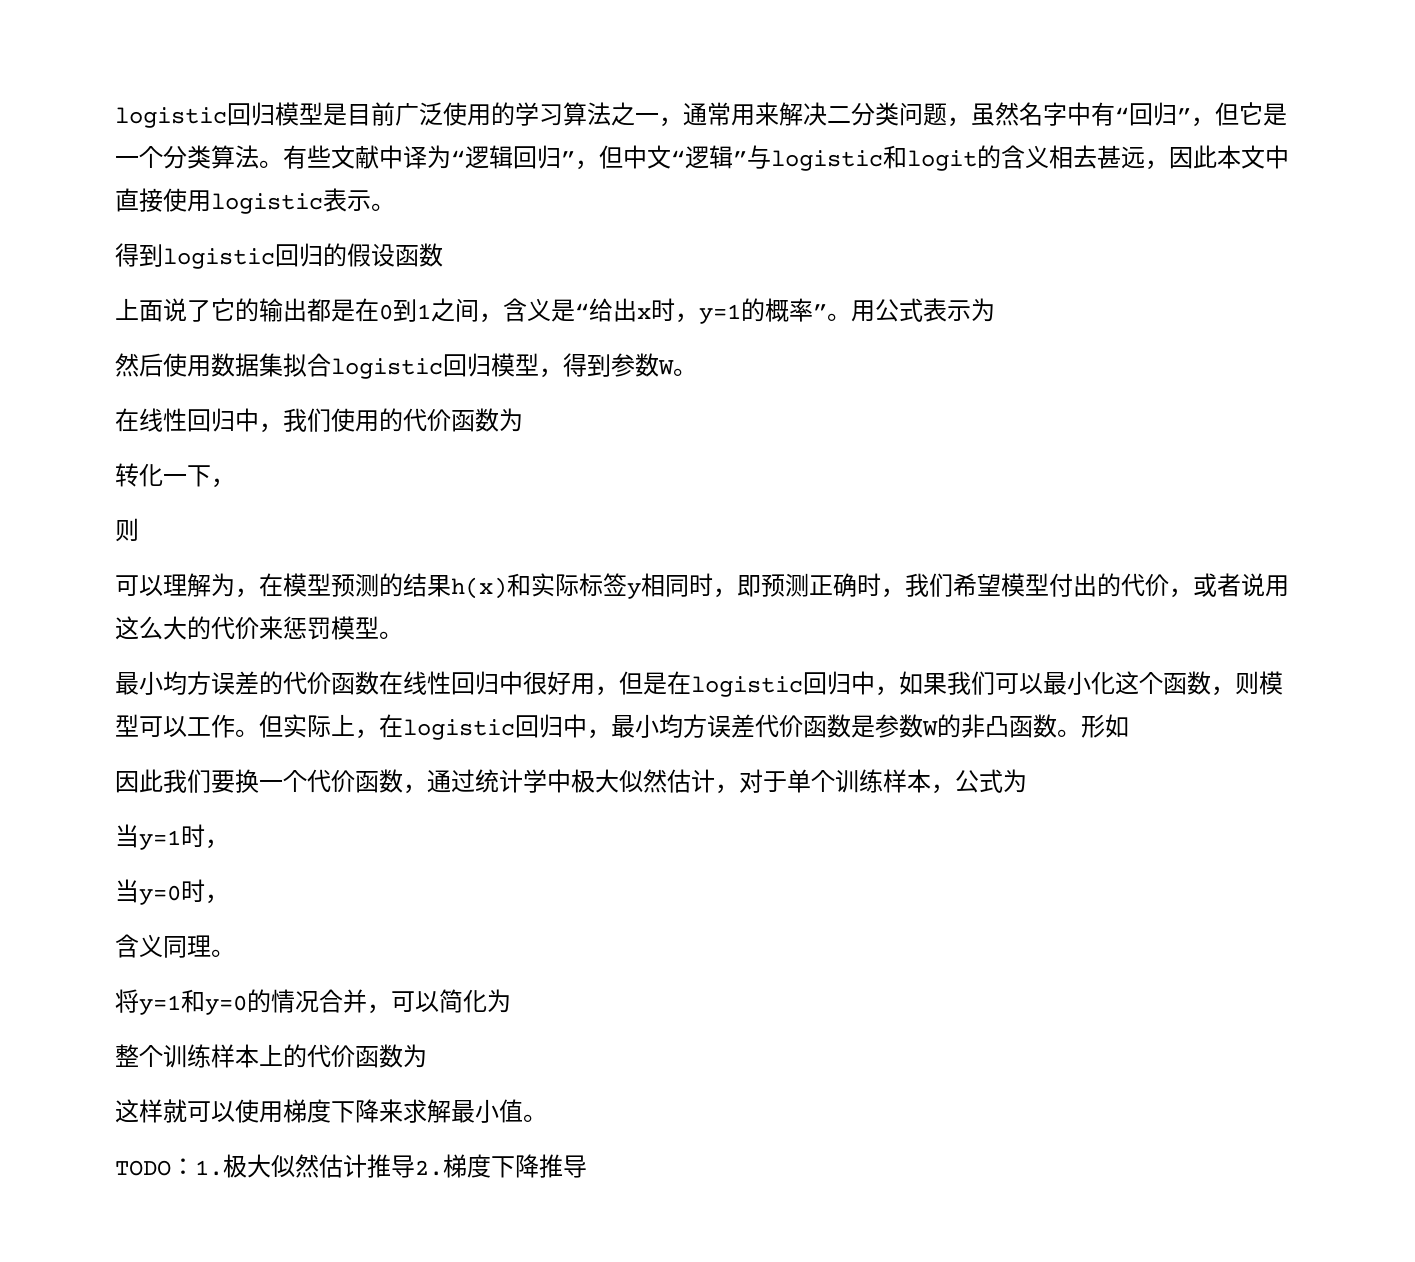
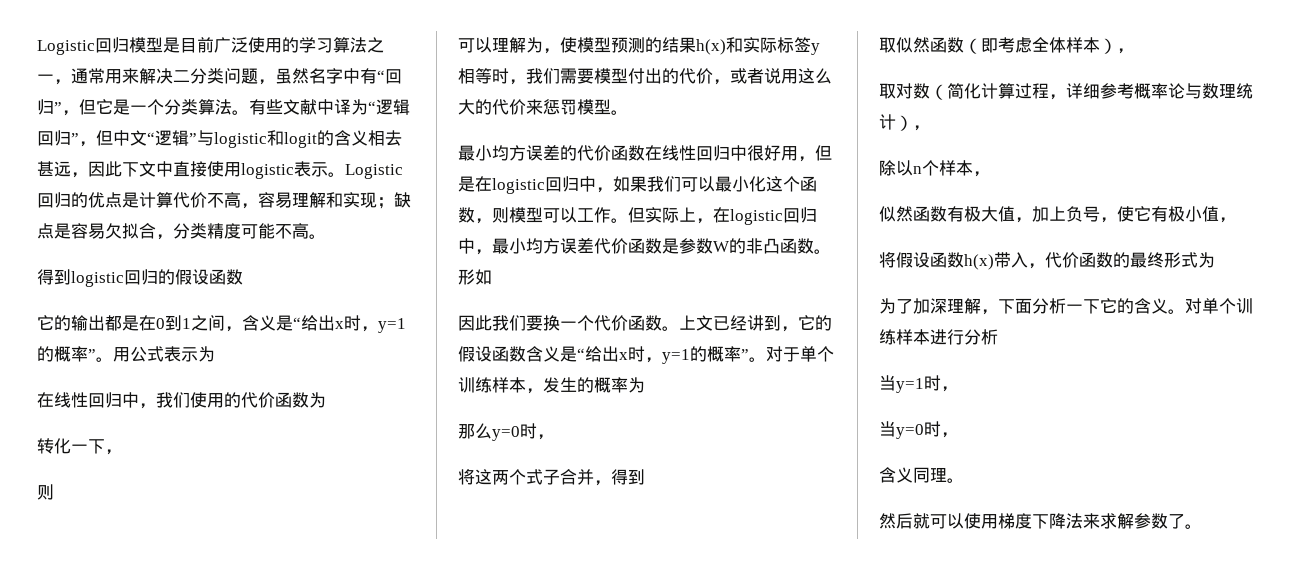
- logistic回归模型是目前广泛使用的学习算法之一，通常用来解决二分类问题，虽然名字中有“回归”，但它是一个分类算法。
+ Logistic回归模型是目前广泛使用的学习算法之一，通常用来解决二分类问题，虽然名字中有“回归”，但它是一个分类算法。
- 有些文献中译为“逻辑回归”，但中文“逻辑”与logistic和logit的含义相去甚远，因此本文中直接使用logistic表示。
+ 有些文献中译为“逻辑回归”，但中文“逻辑”与logistic和logit的含义相去甚远，因此下文中直接使用logistic表示。Logistic回归的优点是计算代价不高，容易理解和实现；缺点是容易欠拟合，分类精度可能不高。
- 上面说了它的输出都是在0到1之间，含义是“给出x时，y=1的概率”。
+ 它的输出都是在0到1之间，含义是“给出x时，y=1的概率”。
- 然后使用数据集拟合logistic回归模型，得到参数W。
- 可以理解为，在模型预测的结果h(x)和实际标签y相同时，即预测正确时，我们希望模型付出的代价，或者说用这么大的代价来惩罚模型。
+ 可以理解为，使模型预测的结果h(x)和实际标签y相等时，我们需要模型付出的代价，或者说用这么大的代价来惩罚模型。
- 因此我们要换一个代价函数，通过统计学中极大似然估计，对于单个训练样本，公式为
+ 因此我们要换一个代价函数。上文已经讲到，它的假设函数含义是“给出x时，y=1的概率”。对于单个训练样本，发生的概率为
+ 那么y=0时，
+ 将这两个式子合并，得到
+ 取似然函数（即考虑全体样本），
+ 取对数（简化计算过程，详细参考概率论与数理统计），
+ 除以n个样本，
+ 似然函数有极大值，加上负号，使它有极小值，
+ 将假设函数h(x)带入，代价函数的最终形式为
+ 为了加深理解，下面分析一下它的含义。对单个训练样本进行分析
- 将y=1和y=0的情况合并，可以简化为
- 整个训练样本上的代价函数为
- 这样就可以使用梯度下降来求解最小值。
- TODO：1.极大似然估计推导2.梯度下降推导
+ 然后就可以使用梯度下降法来求解参数了。

